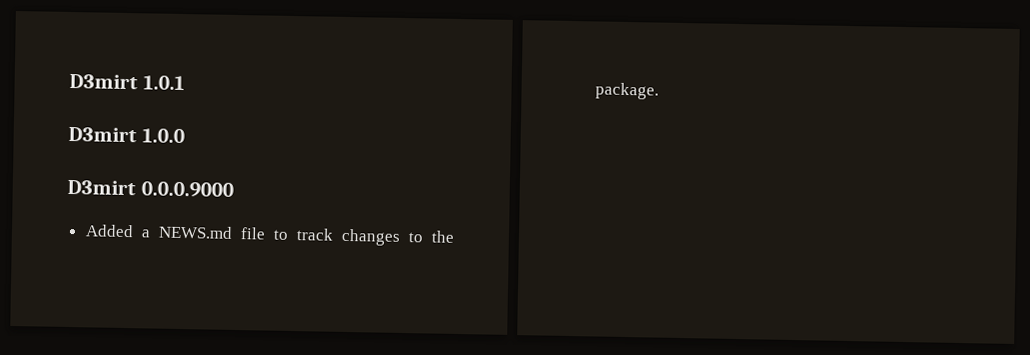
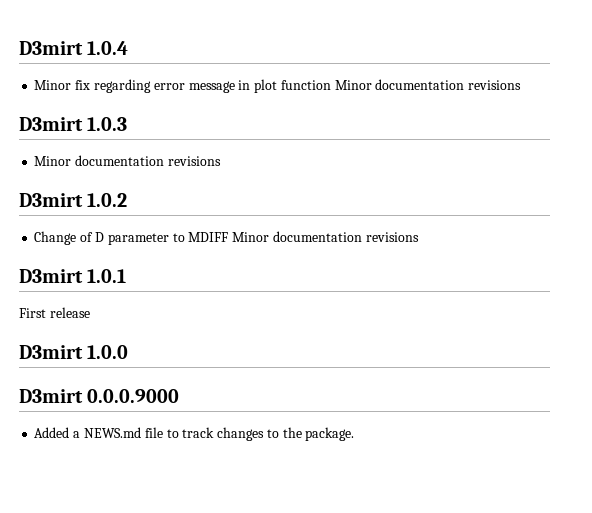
+ D3mirt 1.0.4
+ Minor fix regarding error message in plot function Minor documentation revisions
+ D3mirt 1.0.3
+ Minor documentation revisions
+ D3mirt 1.0.2
+ Change of D parameter to MDIFF Minor documentation revisions
+ First release

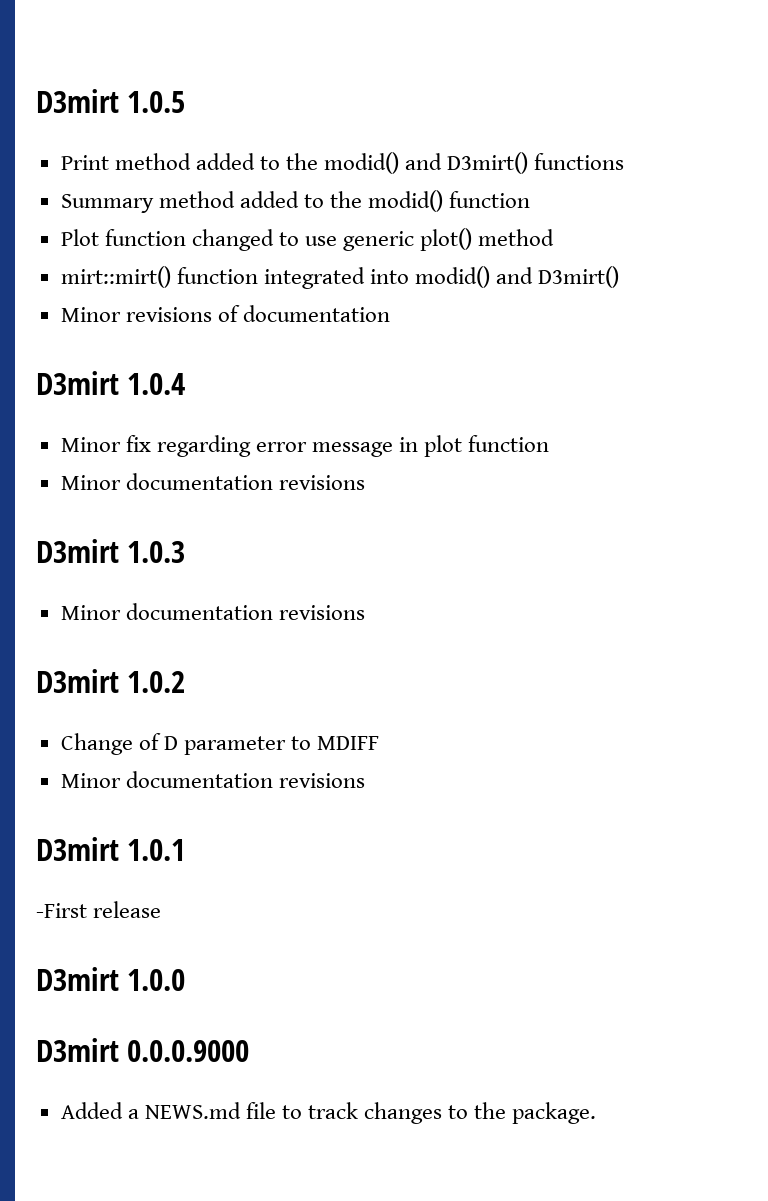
+ D3mirt 1.0.5
+ Print method added to the modid() and D3mirt() functions
+ Summary method added to the modid() function
+ Plot function changed to use generic plot() method
+ mirt::mirt() function integrated into modid() and D3mirt()
+ Minor revisions of documentation
- Minor fix regarding error message in plot function Minor documentation revisions
+ Minor fix regarding error message in plot function
+ Minor documentation revisions
- Change of D parameter to MDIFF Minor documentation revisions
+ Change of D parameter to MDIFF
+ Minor documentation revisions
- First release
+ -First release

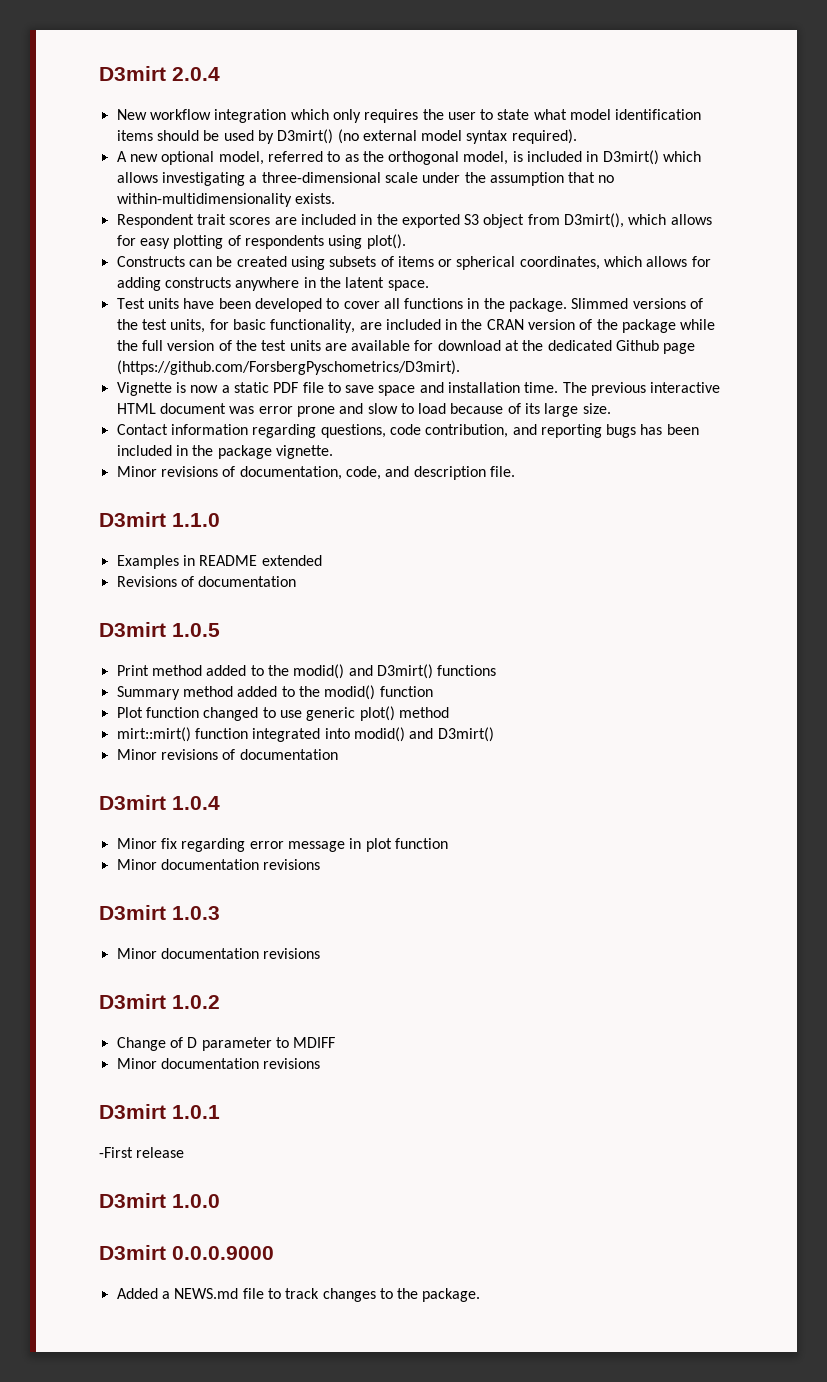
+ D3mirt 2.0.4
+ New workflow integration which only requires the user to state what model identification items should be used by D3mirt() (no external model syntax required).
+ A new optional model, referred to as the orthogonal model, is included in D3mirt() which allows investigating a three-dimensional scale under the assumption that no within-multidimensionality exists.
+ Respondent trait scores are included in the exported S3 object from D3mirt(), which allows for easy plotting of respondents using plot().
+ Constructs can be created using subsets of items or spherical coordinates, which allows for adding constructs anywhere in the latent space.
+ Test units have been developed to cover all functions in the package. Slimmed versions of the test units, for basic functionality, are included in the CRAN version of the package while the full version of the test units are available for download at the dedicated Github page (https://github.com/ForsbergPyschometrics/D3mirt).
+ Vignette is now a static PDF file to save space and installation time. The previous interactive HTML document was error prone and slow to load because of its large size.
+ Contact information regarding questions, code contribution, and reporting bugs has been included in the package vignette.
+ Minor revisions of documentation, code, and description file.
+ D3mirt 1.1.0
+ Examples in README extended
+ Revisions of documentation

